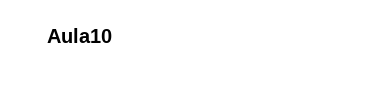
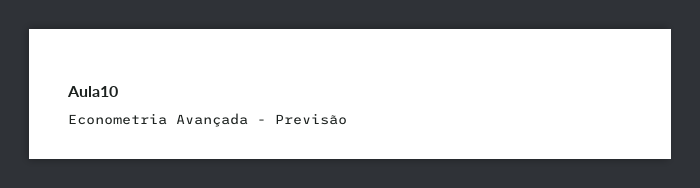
+ Econometria Avançada - Previsão

